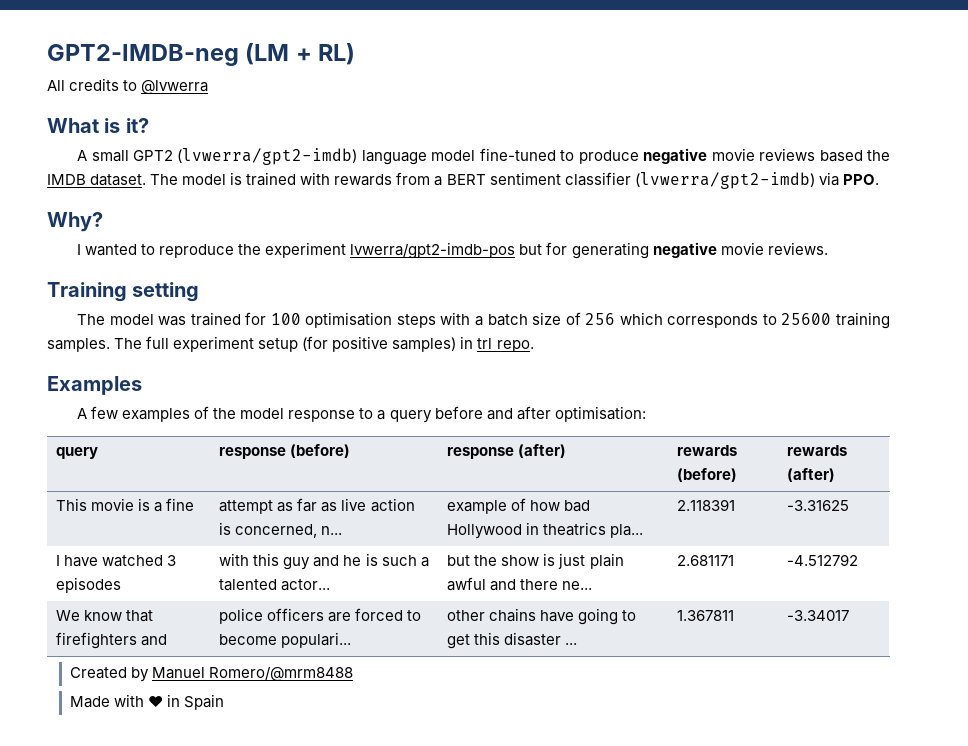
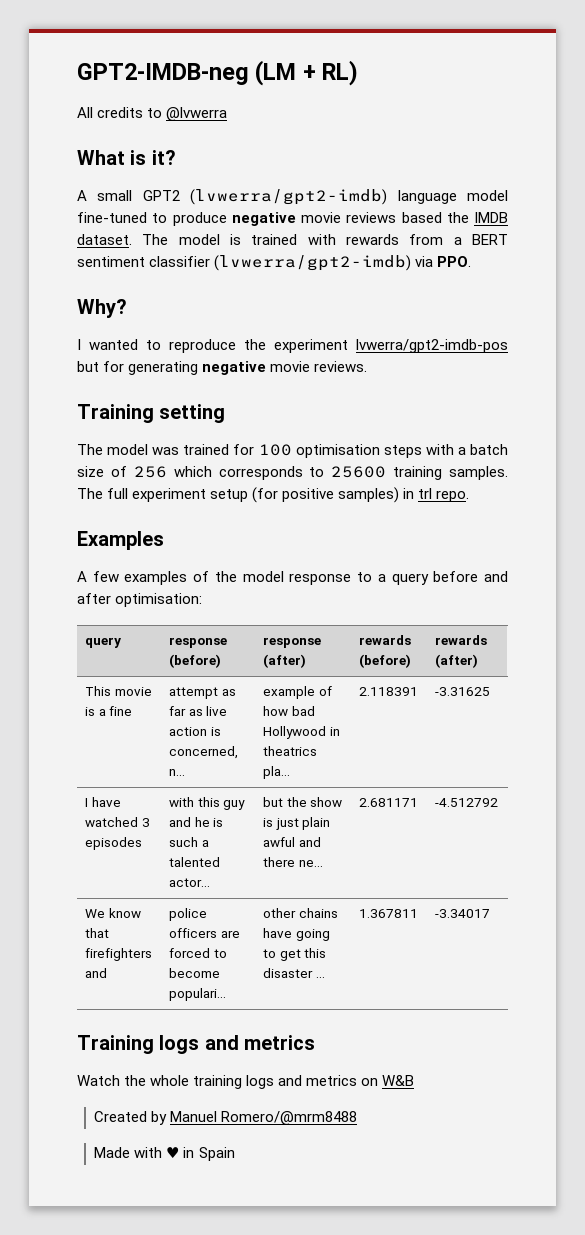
+ Training logs and metrics
+ Watch the whole training logs and metrics on W&B

